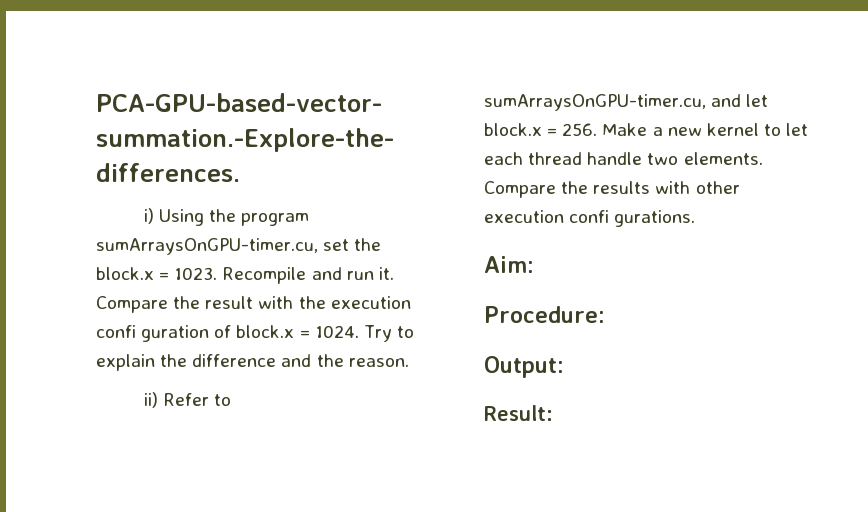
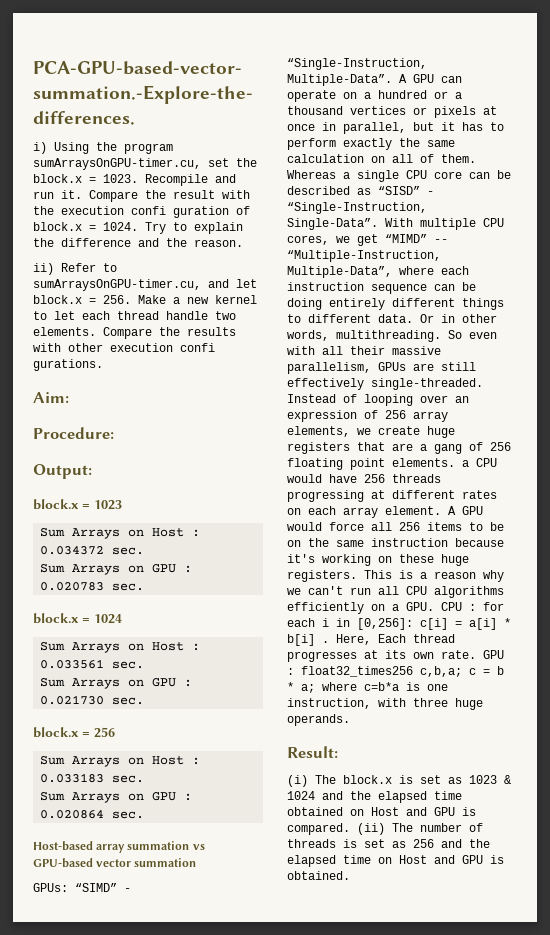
+ block.x = 1023
+ Sum Arrays on Host : 0.034372 sec.
+ Sum Arrays on GPU : 0.020783 sec.
+ block.x = 1024
+ Sum Arrays on Host : 0.033561 sec.
+ Sum Arrays on GPU : 0.021730 sec.
+ block.x = 256
+ Sum Arrays on Host : 0.033183 sec.
+ Sum Arrays on GPU : 0.020864 sec.
+ Host-based array summation vs GPU-based vector summation
+ GPUs: “SIMD” - “Single-Instruction, Multiple-Data”. A GPU can operate on a hundred or a thousand vertices or pixels at once in parallel, but it has to perform exactly the same calculation on all of them. Whereas a single CPU core can be described as “SISD” - “Single-Instruction, Single-Data”. With multiple CPU cores, we get “MIMD” -- “Multiple-Instruction, Multiple-Data”, where each instruction sequence can be doing entirely different things to different data. Or in other words, multithreading. So even with all their massive parallelism, GPUs are still effectively single-threaded. Instead of looping over an expression of 256 array elements, we create huge registers that are a gang of 256 floating point elements. a CPU would have 256 threads progressing at different rates on each array element. A GPU would force all 256 items to be on the same instruction because it's working on these huge registers. This is a reason why we can't run all CPU algorithms efficiently on a GPU. CPU : for each i in [0,256]: c[i] = a[i] * b[i] . Here, Each thread progresses at its own rate. GPU : float32_times256 c,b,a; c = b * a; where c=b*a is one instruction, with three huge operands.
  Result:
+ (i) The block.x is set as 1023 & 1024 and the elapsed time obtained on Host and GPU is compared. (ii) The number of threads is set as 256 and the elapsed time on Host and GPU is obtained.

